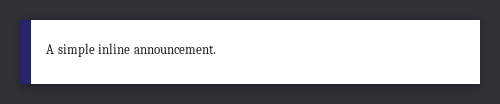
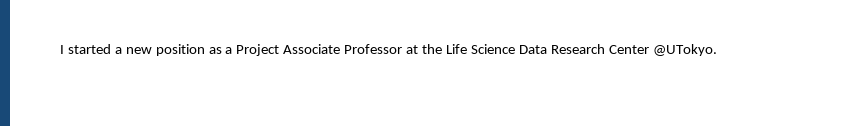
- A simple inline announcement.
+ I started a new position as a Project Associate Professor at the Life Science Data Research Center @UTokyo.

